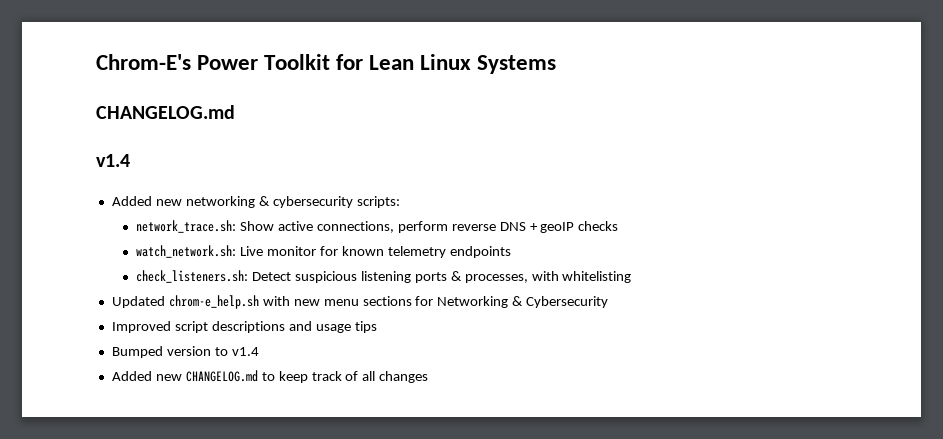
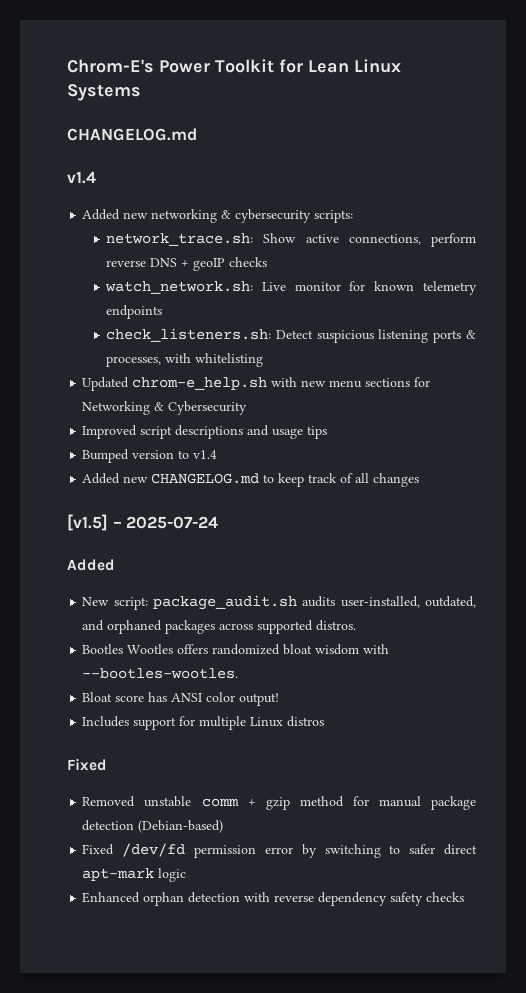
+ [v1.5] – 2025-07-24
+ Added
+ New script: package_audit.sh audits user-installed, outdated, and orphaned packages across supported distros.
+ Bootles Wootles offers randomized bloat wisdom with --bootles-wootles.
+ Bloat score has ANSI color output!
+ Includes support for multiple Linux distros
+ Fixed
+ Removed unstable comm + gzip method for manual package detection (Debian-based)
+ Fixed /dev/fd permission error by switching to safer direct apt-mark logic
+ Enhanced orphan detection with reverse dependency safety checks

